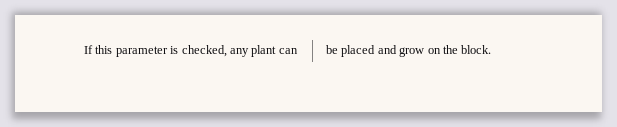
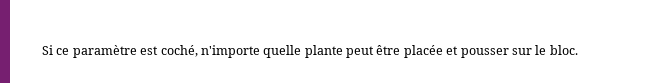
- If this parameter is checked, any plant can be placed and grow on the block.
+ Si ce paramètre est coché, n'importe quelle plante peut être placée et pousser sur le bloc.

